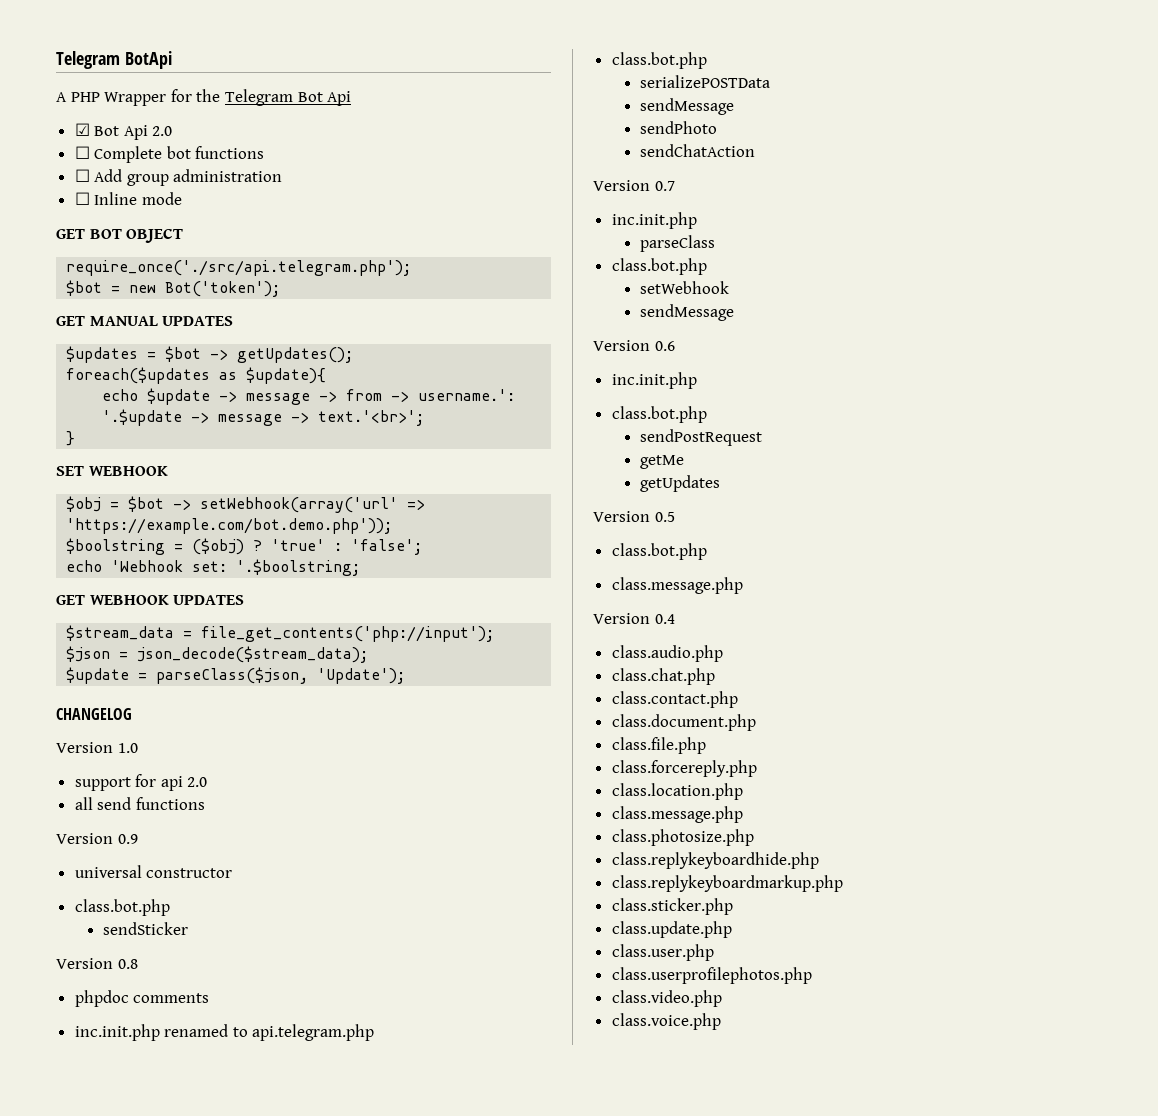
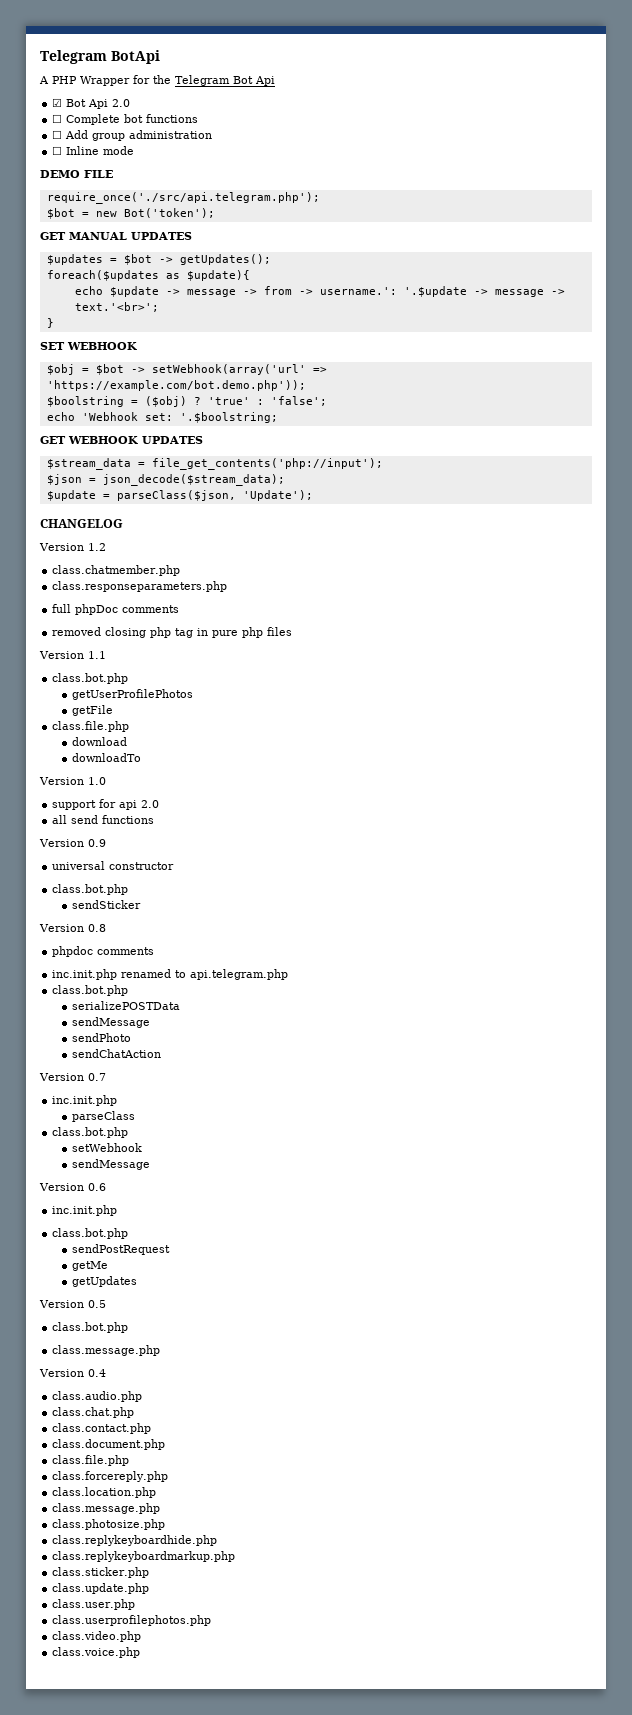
- GET BOT OBJECT
+ DEMO FILE
+ Version 1.2
+ class.chatmember.php
+ class.responseparameters.php
+ full phpDoc comments
+ removed closing php tag in pure php files
+ Version 1.1
+ class.bot.php
+ getUserProfilePhotos
+ getFile
+ class.file.php
+ download
+ downloadTo

